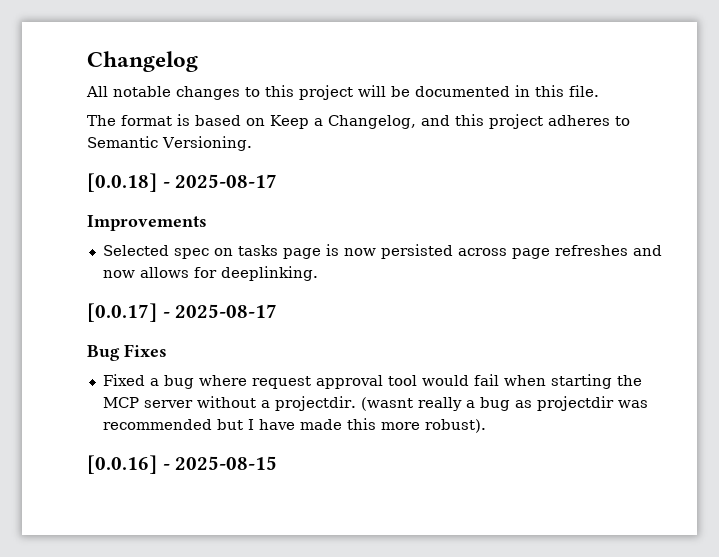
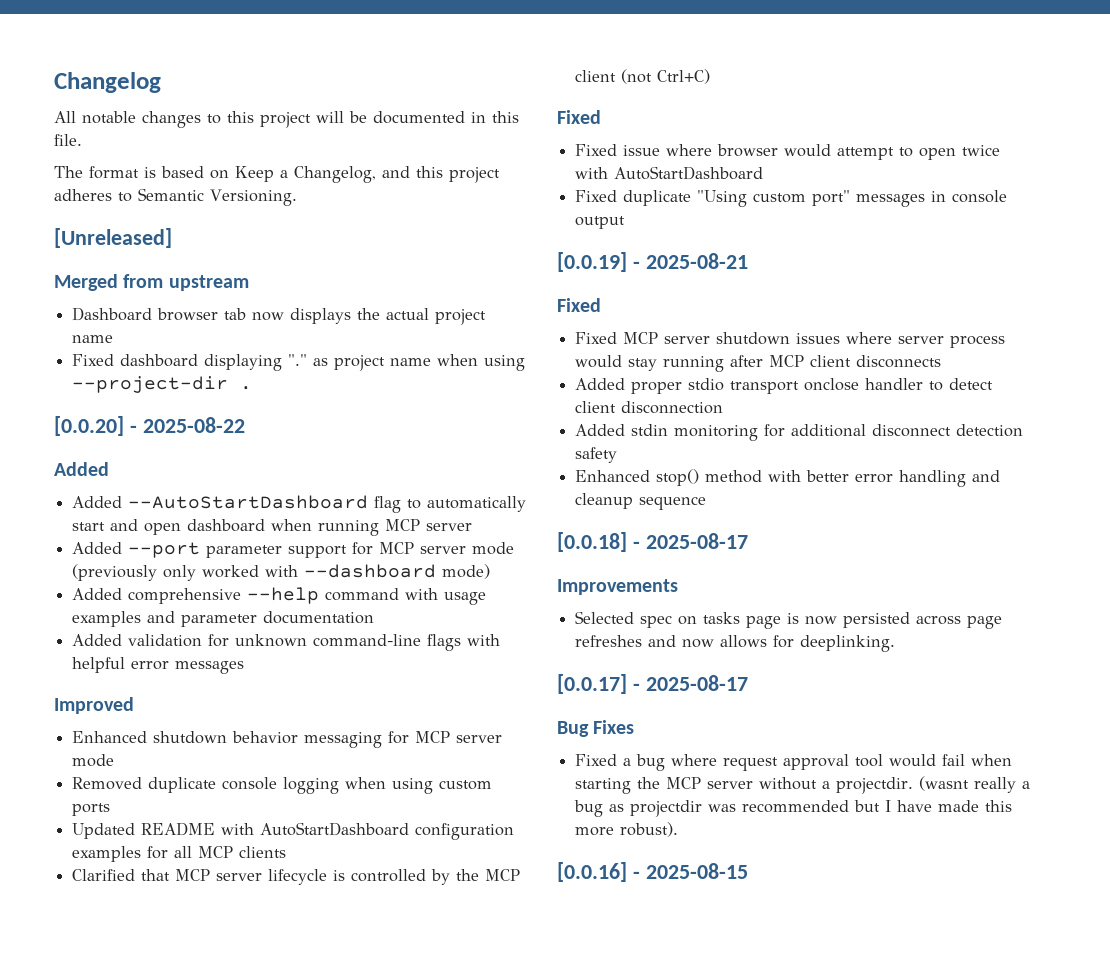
+ [Unreleased]
+ Merged from upstream
+ Dashboard browser tab now displays the actual project name
+ Fixed dashboard displaying "." as project name when using --project-dir .
+ [0.0.20] - 2025-08-22
+ Added
+ Added --AutoStartDashboard flag to automatically start and open dashboard when running MCP server
+ Added --port parameter support for MCP server mode (previously only worked with --dashboard mode)
+ Added comprehensive --help command with usage examples and parameter documentation
+ Added validation for unknown command-line flags with helpful error messages
+ Improved
+ Enhanced shutdown behavior messaging for MCP server mode
+ Removed duplicate console logging when using custom ports
+ Updated README with AutoStartDashboard configuration examples for all MCP clients
+ Clarified that MCP server lifecycle is controlled by the MCP client (not Ctrl+C)
+ Fixed
+ Fixed issue where browser would attempt to open twice with AutoStartDashboard
+ Fixed duplicate "Using custom port" messages in console output
+ [0.0.19] - 2025-08-21
+ Fixed
+ Fixed MCP server shutdown issues where server process would stay running after MCP client disconnects
+ Added proper stdio transport onclose handler to detect client disconnection
+ Added stdin monitoring for additional disconnect detection safety
+ Enhanced stop() method with better error handling and cleanup sequence

